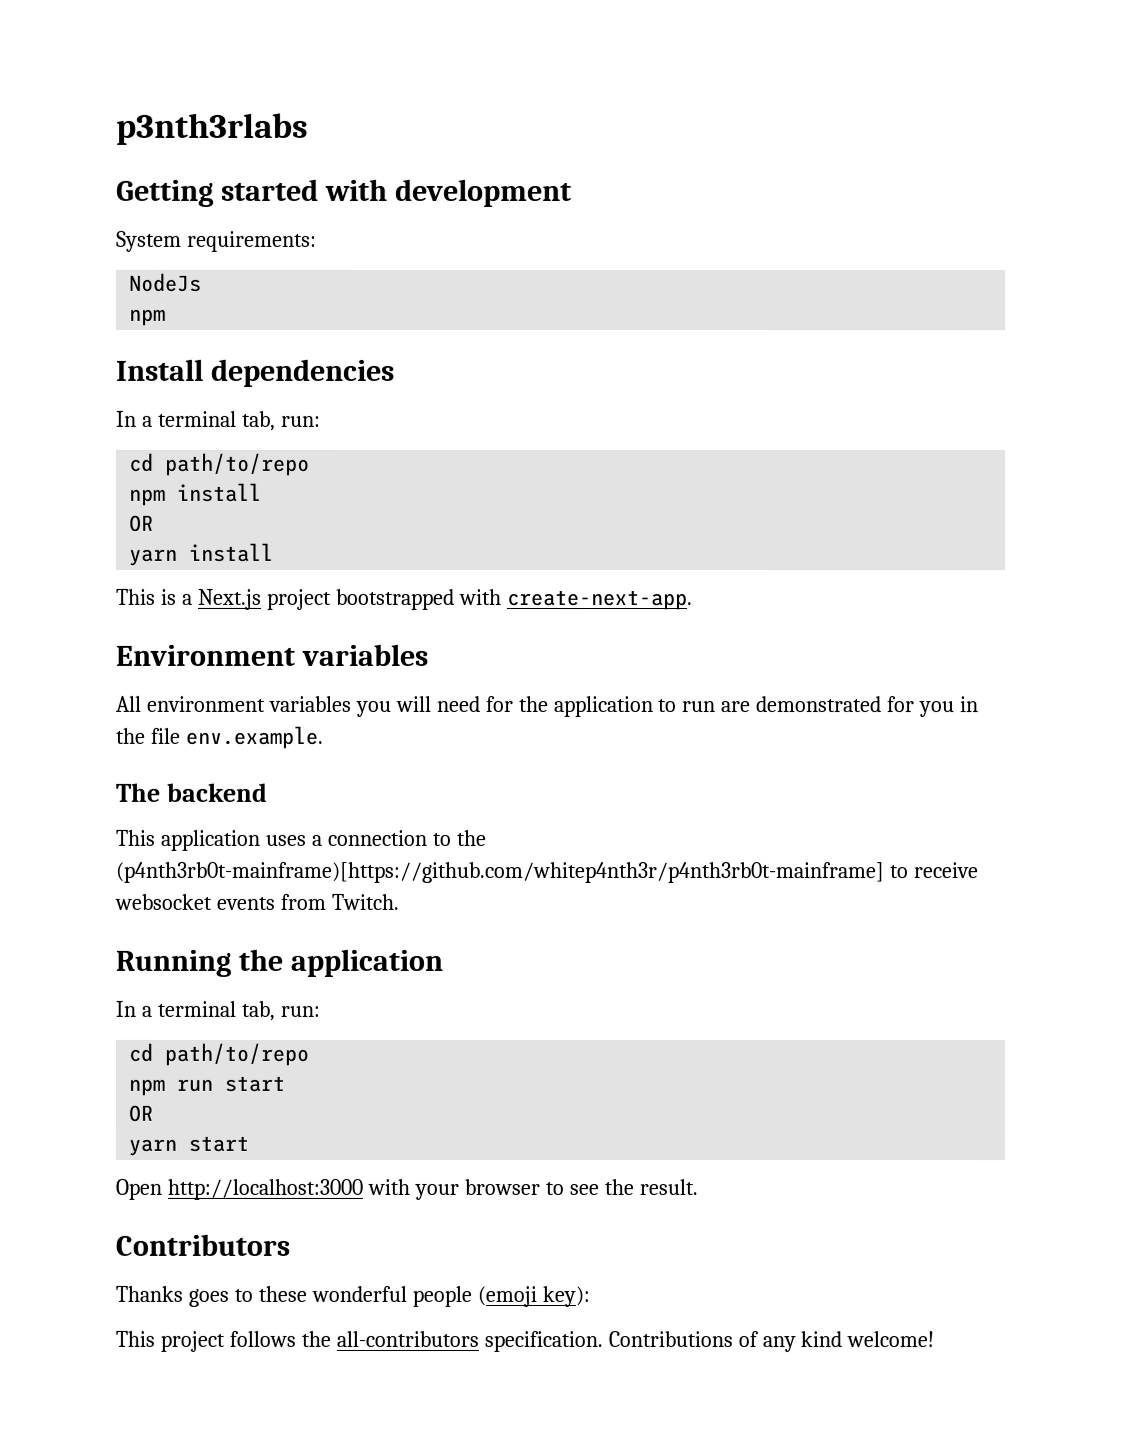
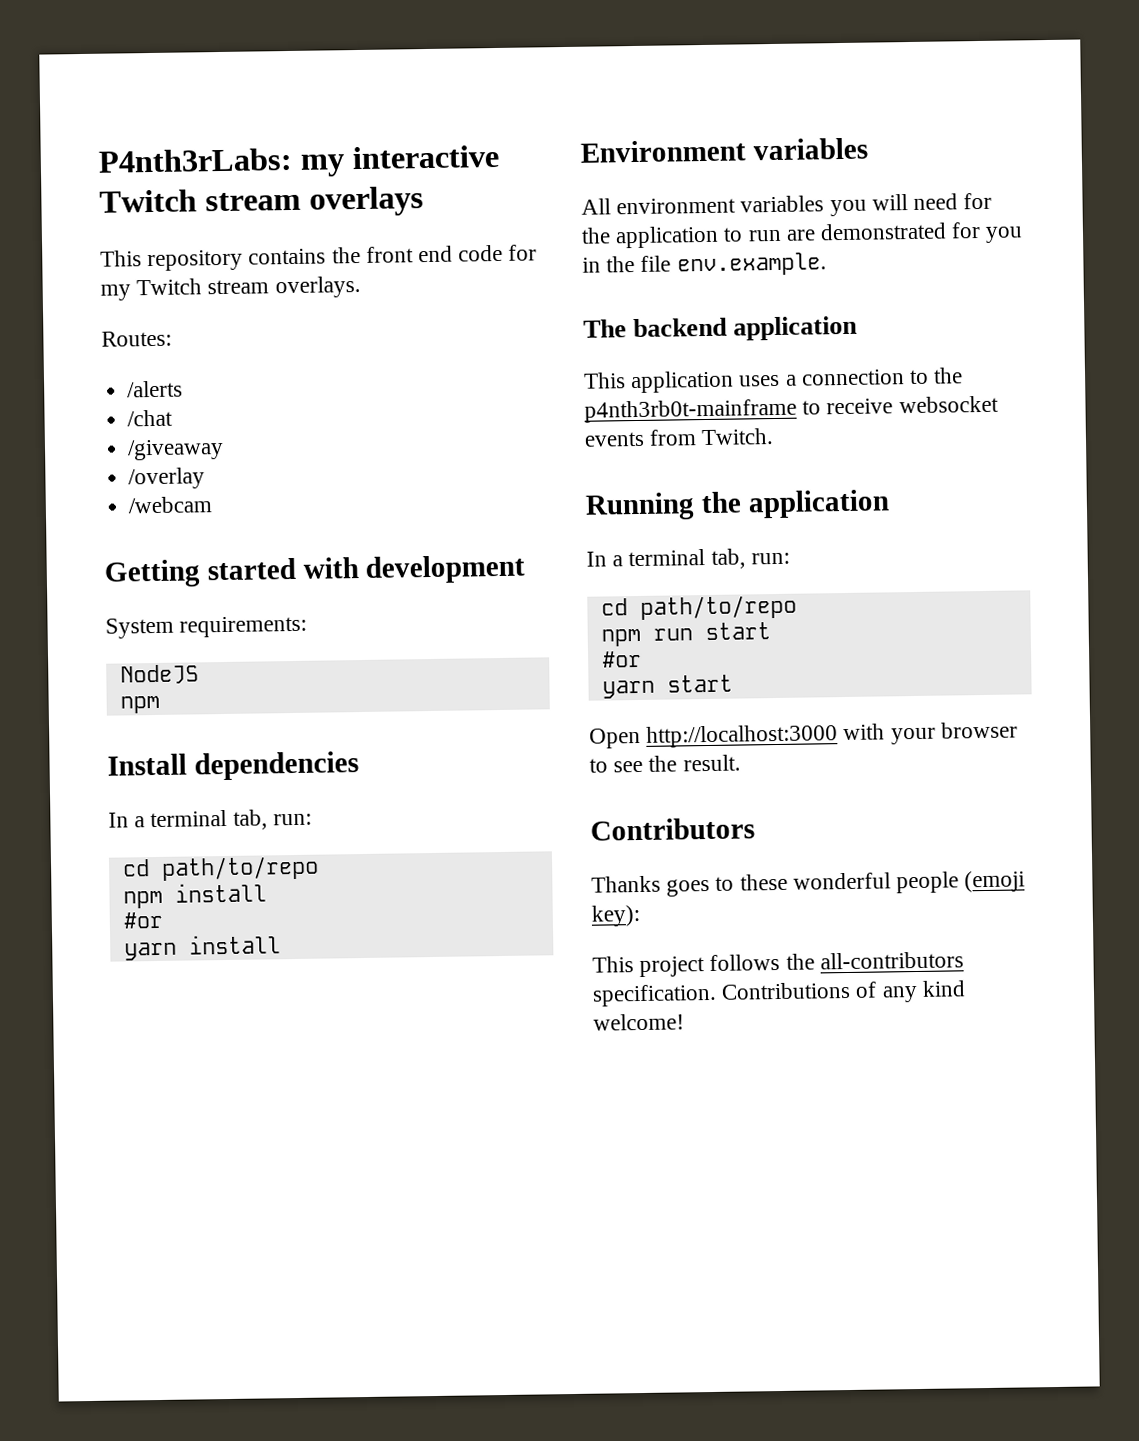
- p3nth3rlabs
+ P4nth3rLabs: my interactive Twitch stream overlays
+ This repository contains the front end code for my Twitch stream overlays.
+ Routes:
+ /alerts
+ /chat
+ /giveaway
+ /overlay
+ /webcam
- NodeJs
+ NodeJS
  npm install
- OR
+ #or
- This is a Next.js project bootstrapped with create-next-app.
- The backend
+ The backend application
- This application uses a connection to the (p4nth3rb0t-mainframe)[https://github.com/whitep4nth3r/p4nth3rb0t-mainframe] to receive websocket events from Twitch.
+ This application uses a connection to the p4nth3rb0t-mainframe to receive websocket events from Twitch.
  npm run start
- OR
+ #or

